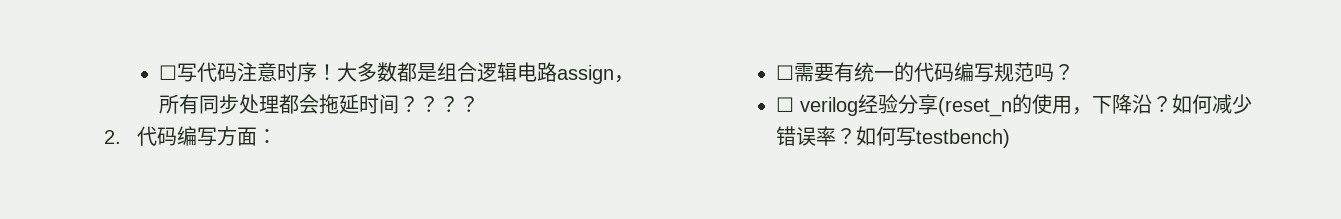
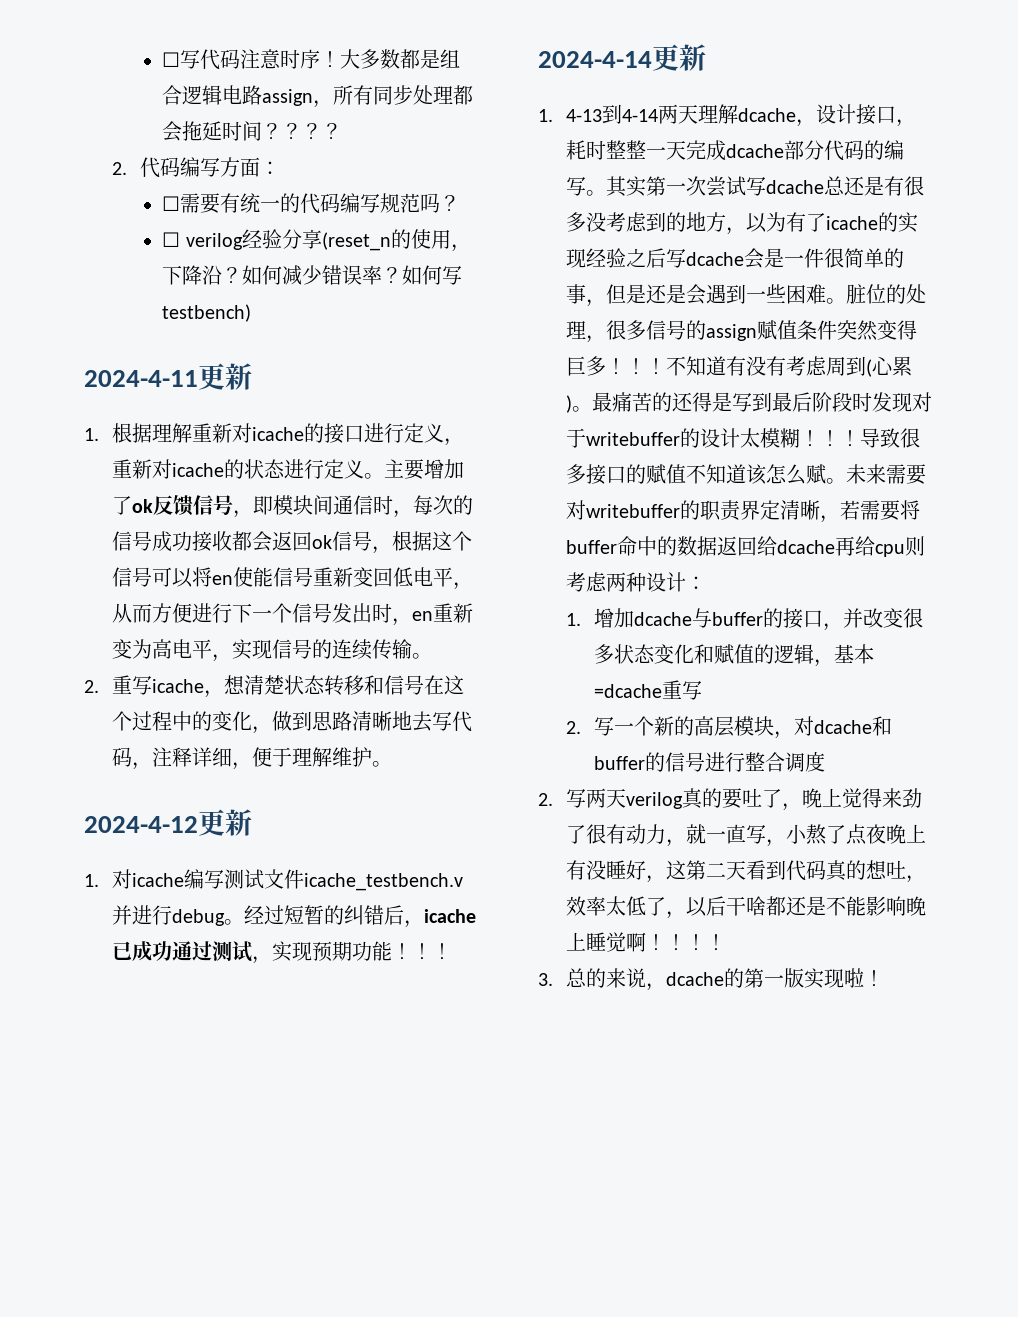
+ 2024-4-11更新
+ 1.根据理解重新对icache的接口进行定义，重新对icache的状态进行定义。主要增加了ok反馈信号，即模块间通信时，每次的信号成功接收都会返回ok信号，根据这个信号可以将en使能信号重新变回低电平，从而方便进行下一个信号发出时，en重新变为高电平，实现信号的连续传输。
+ 2.重写icache，想清楚状态转移和信号在这个过程中的变化，做到思路清晰地去写代码，注释详细，便于理解维护。
+ 2024-4-12更新
+ 1.对icache编写测试文件icache_testbench.v并进行debug。经过短暂的纠错后，icache已成功通过测试，实现预期功能！！！
+ 2024-4-14更新
+ 1. 4-13到4-14两天理解dcache，设计接口，耗时整整一天完成dcache部分代码的编写。其实第一次尝试写dcache总还是有很多没考虑到的地方，以为有了icache的实现经验之后写dcache会是一件很简单的事，但是还是会遇到一些困难。脏位的处理，很多信号的assign赋值条件突然变得巨多！！！不知道有没有考虑周到(心累)。最痛苦的还得是写到最后阶段时发现对于writebuffer的设计太模糊！！！导致很多接口的赋值不知道该怎么赋。未来需要对writebuffer的职责界定清晰，若需要将buffer命中的数据返回给dcache再给cpu则考虑两种设计：
+ 1.增加dcache与buffer的接口，并改变很多状态变化和赋值的逻辑，基本=dcache重写
+ 2.写一个新的高层模块，对dcache和buffer的信号进行整合调度
+ 2.写两天verilog真的要吐了，晚上觉得来劲了很有动力，就一直写，小熬了点夜晚上有没睡好，这第二天看到代码真的想吐，效率太低了，以后干啥都还是不能影响晚上睡觉啊！！！！
+ 3.总的来说，dcache的第一版实现啦！

